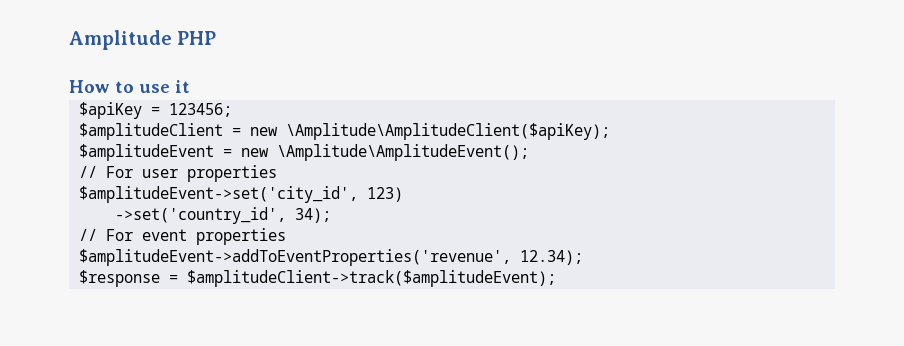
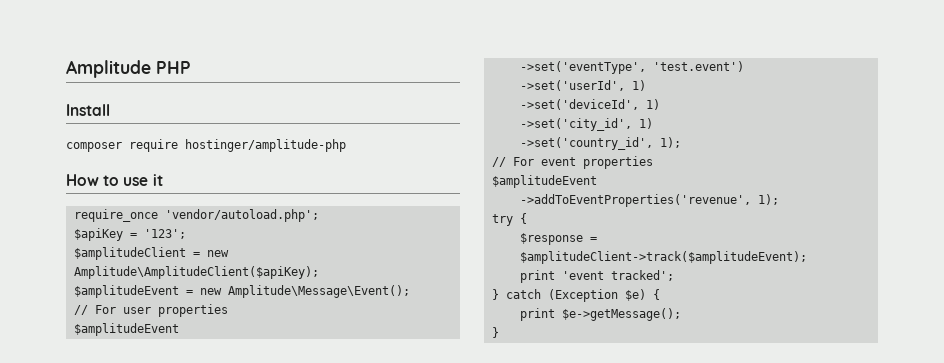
+ Install
+ composer require hostinger/amplitude-php
+ require_once 'vendor/autoload.php';
- $apiKey = 123456;
+ $apiKey = '123';
- $amplitudeClient = new \Amplitude\AmplitudeClient($apiKey);
+ $amplitudeClient = new Amplitude\AmplitudeClient($apiKey);
- $amplitudeEvent = new \Amplitude\AmplitudeEvent();
+ $amplitudeEvent = new Amplitude\Message\Event();
  // For user properties
- $amplitudeEvent->set('city_id', 123)
+ $amplitudeEvent
+ ->set('eventType', 'test.event')
+ ->set('userId', 1)
+ ->set('deviceId', 1)
+ ->set('city_id', 1)
- ->set('country_id', 34);
+ ->set('country_id', 1);
  // For event properties
- $amplitudeEvent->addToEventProperties('revenue', 12.34);
+ $amplitudeEvent
+ ->addToEventProperties('revenue', 1);
+ try {
  $response = $amplitudeClient->track($amplitudeEvent);
+ print 'event tracked';
+ } catch (Exception $e) {
+ print $e->getMessage();
+ }

